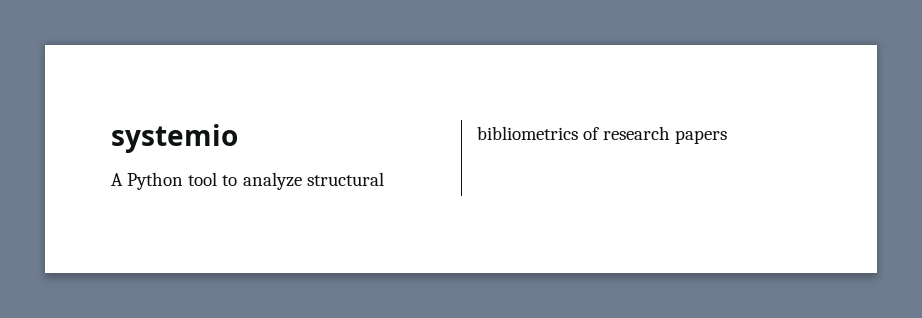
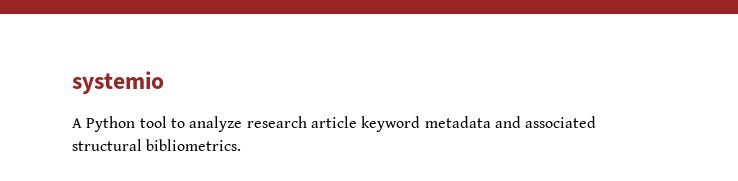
- A Python tool to analyze structural bibliometrics of research papers
+ A Python tool to analyze research article keyword metadata and associated structural bibliometrics.

